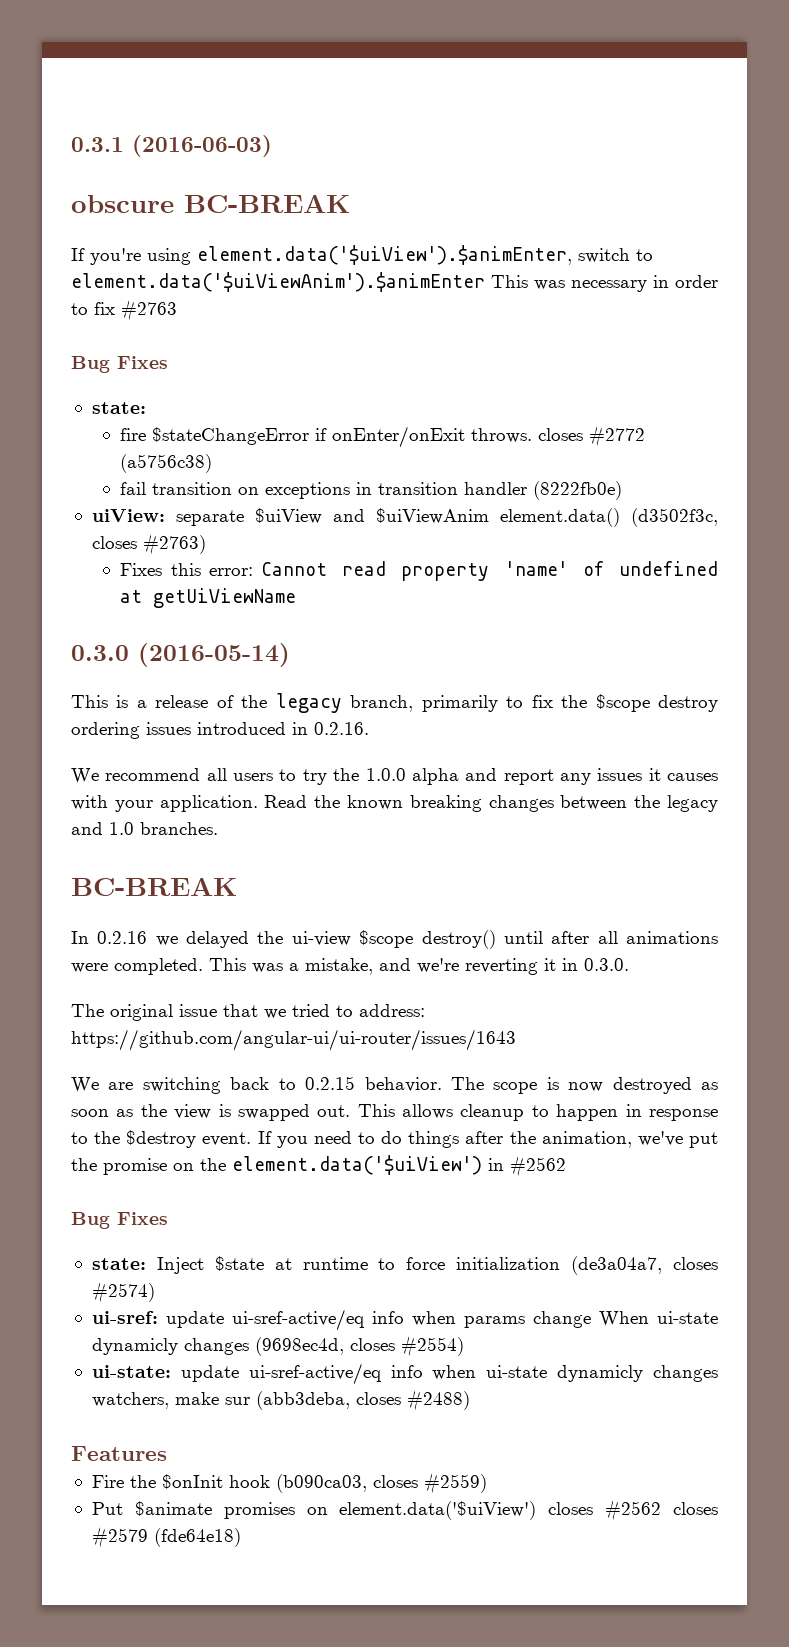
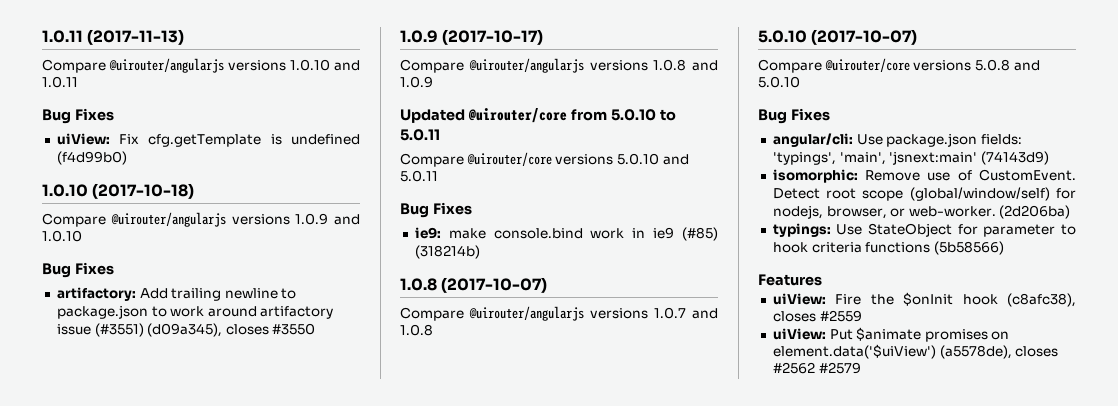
- 0.3.1 (2016-06-03)
- obscure BC-BREAK
- If you're using element.data('$uiView').$animEnter, switch to element.data('$uiViewAnim').$animEnter This was necessary in order to fix #2763
+ 1.0.11 (2017-11-13)
+ Compare @uirouter/angularjs versions 1.0.10 and 1.0.11
  Bug Fixes
- state:
- fire $stateChangeError if onEnter/onExit throws. closes #2772 (a5756c38)
- fail transition on exceptions in transition handler (8222fb0e)
- uiView: separate $uiView and $uiViewAnim element.data() (d3502f3c, closes #2763)
- Fixes this error: Cannot read property 'name' of undefined at getUiViewName
- 0.3.0 (2016-05-14)
- This is a release of the legacy branch, primarily to fix the $scope destroy ordering issues introduced in 0.2.16.
- We recommend all users to try the 1.0.0 alpha and report any issues it causes with your application. Read the known breaking changes between the legacy and 1.0 branches.
- BC-BREAK
- In 0.2.16 we delayed the ui-view $scope destroy() until after all animations were completed. This was a mistake, and we're reverting it in 0.3.0.
- The original issue that we tried to address: https://github.com/angular-ui/ui-router/issues/1643
- We are switching back to 0.2.15 behavior. The scope is now destroyed as soon as the view is swapped out. This allows cleanup to happen in response to the $destroy event. If you need to do things after the animation, we've put the promise on the element.data('$uiView') in #2562
+ uiView: Fix cfg.getTemplate is undefined (f4d99b0)
+ 1.0.10 (2017-10-18)
+ Compare @uirouter/angularjs versions 1.0.9 and 1.0.10
  Bug Fixes
- state: Inject $state at runtime to force initialization (de3a04a7, closes #2574)
- ui-sref: update ui-sref-active/eq info when params change When ui-state dynamicly changes (9698ec4d, closes #2554)
- ui-state: update ui-sref-active/eq info when ui-state dynamicly changes watchers, make sur (abb3deba, closes #2488)
+ artifactory: Add trailing newline to package.json to work around artifactory issue (#3551) (d09a345), closes #3550
+ 1.0.9 (2017-10-17)
+ Compare @uirouter/angularjs versions 1.0.8 and 1.0.9
+ Updated @uirouter/core from 5.0.10 to 5.0.11
+ Compare @uirouter/core versions 5.0.10 and 5.0.11
+ Bug Fixes
+ ie9: make console.bind work in ie9 (#85) (318214b)
+ 1.0.8 (2017-10-07)
+ Compare @uirouter/angularjs versions 1.0.7 and 1.0.8
+ 5.0.10 (2017-10-07)
+ Compare @uirouter/core versions 5.0.8 and 5.0.10
+ Bug Fixes
+ angular/cli: Use package.json fields: 'typings', 'main', 'jsnext:main' (74143d9)
+ isomorphic: Remove use of CustomEvent. Detect root scope (global/window/self) for nodejs, browser, or web-worker. (2d206ba)
+ typings: Use StateObject for parameter to hook criteria functions (5b58566)
- Fire the $onInit hook (b090ca03, closes #2559)
- Put $animate promises on element.data('$uiView') closes #2562 closes #2579 (fde64e18)
+ uiView: Fire the $onInit hook (c8afc38), closes #2559
+ uiView: Put $animate promises on element.data('$uiView') (a5578de), closes #2562 #2579

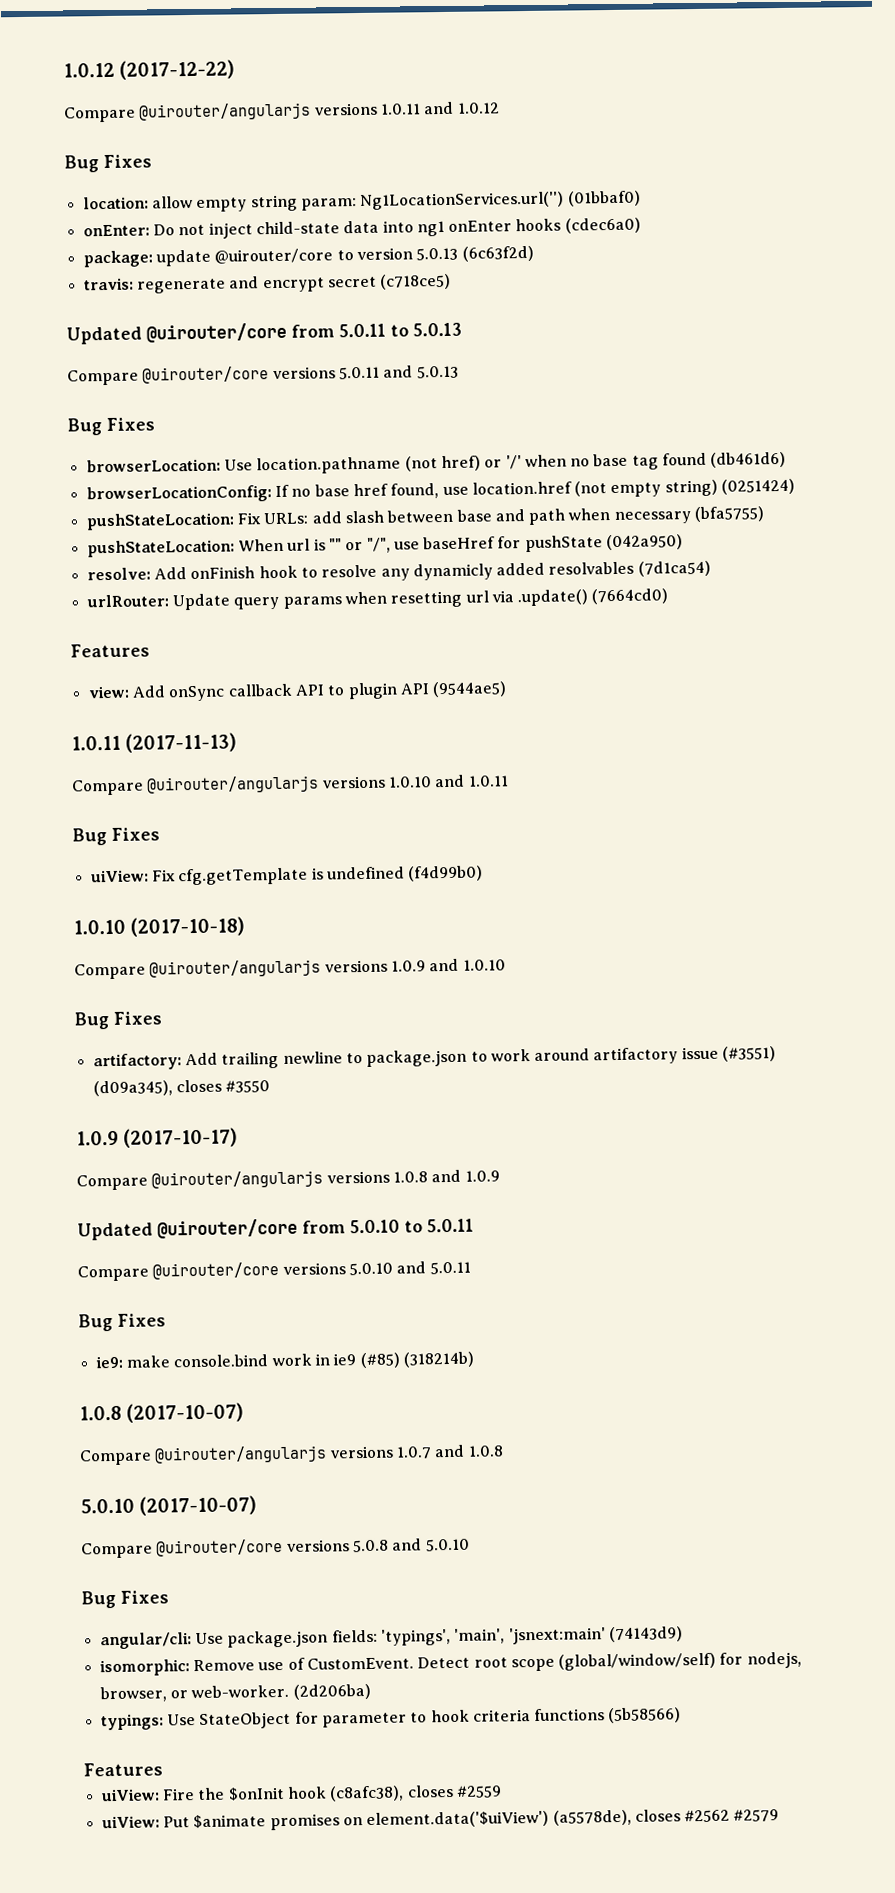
+ 1.0.12 (2017-12-22)
+ Compare @uirouter/angularjs versions 1.0.11 and 1.0.12
+ Bug Fixes
+ location: allow empty string param: Ng1LocationServices.url('') (01bbaf0)
+ onEnter: Do not inject child-state data into ng1 onEnter hooks (cdec6a0)
+ package: update @uirouter/core to version 5.0.13 (6c63f2d)
+ travis: regenerate and encrypt secret (c718ce5)
+ Updated @uirouter/core from 5.0.11 to 5.0.13
+ Compare @uirouter/core versions 5.0.11 and 5.0.13
+ Bug Fixes
+ browserLocation: Use location.pathname (not href) or '/' when no base tag found (db461d6)
+ browserLocationConfig: If no base href found, use location.href (not empty string) (0251424)
+ pushStateLocation: Fix URLs: add slash between base and path when necessary (bfa5755)
+ pushStateLocation: When url is "" or "/", use baseHref for pushState (042a950)
+ resolve: Add onFinish hook to resolve any dynamicly added resolvables (7d1ca54)
+ urlRouter: Update query params when resetting url via .update() (7664cd0)
+ Features
+ view: Add onSync callback API to plugin API (9544ae5)

